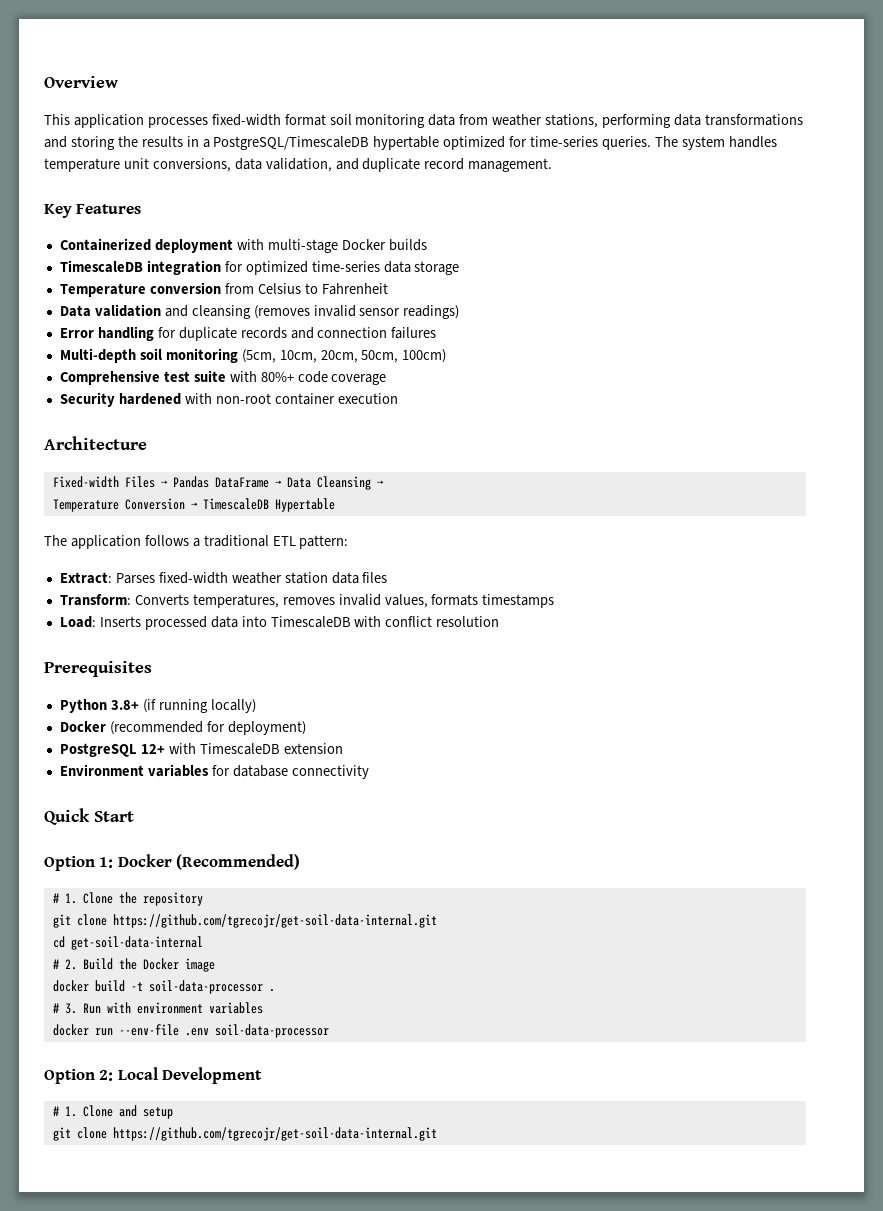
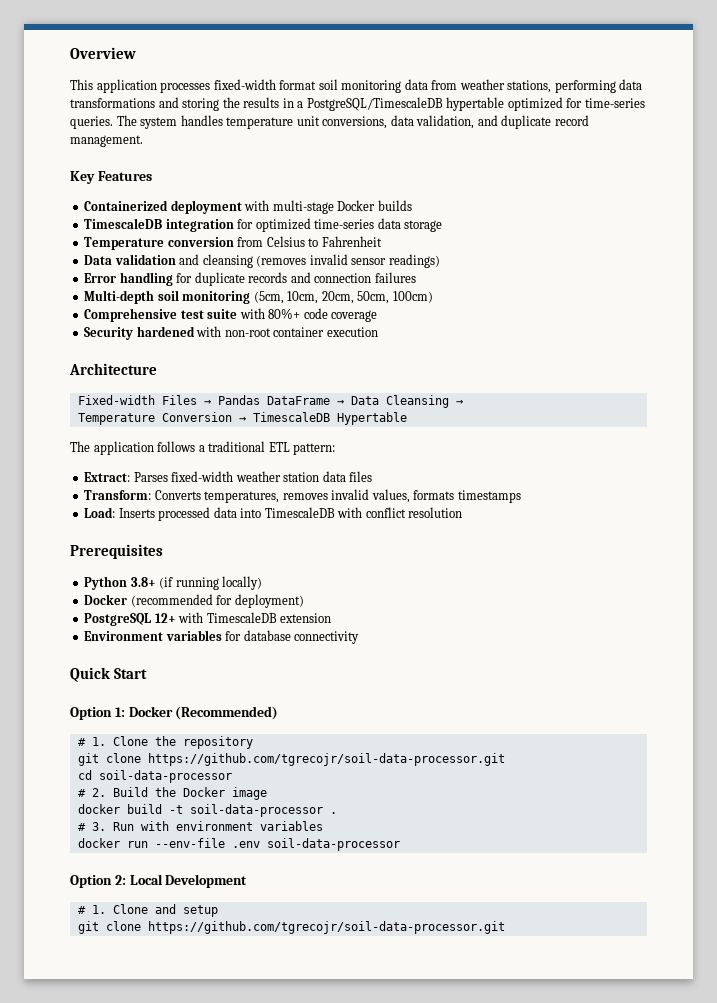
  # 1. Clone the repository
- git clone https://github.com/tgrecojr/get-soil-data-internal.git
+ git clone https://github.com/tgrecojr/soil-data-processor.git
- cd get-soil-data-internal
+ cd soil-data-processor
  # 1. Clone and setup
- git clone https://github.com/tgrecojr/get-soil-data-internal.git
+ git clone https://github.com/tgrecojr/soil-data-processor.git

